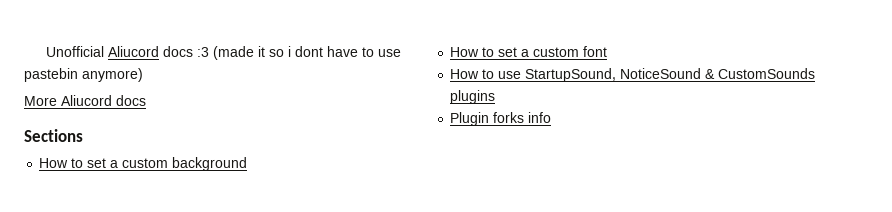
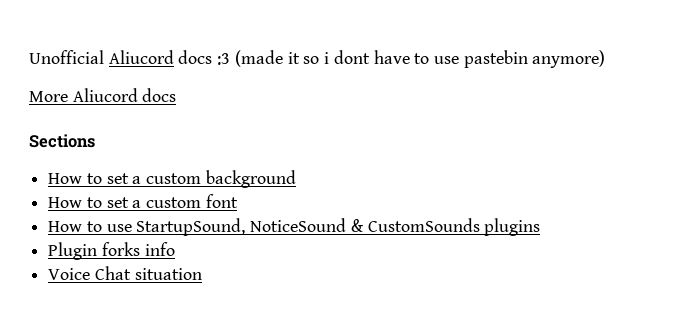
+ Voice Chat situation

